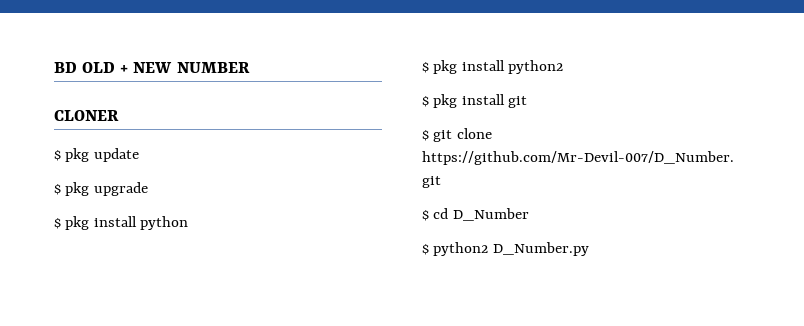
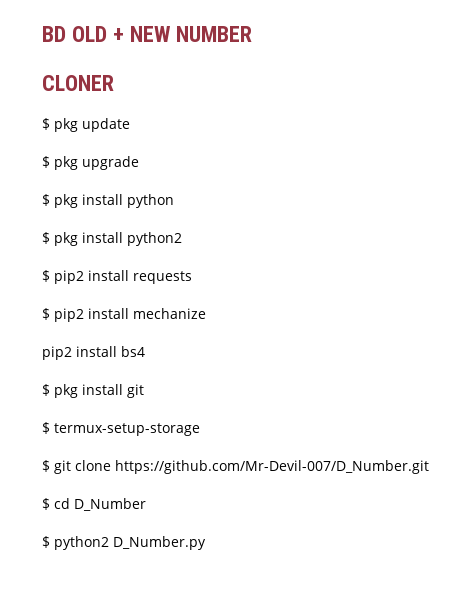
+ $ pip2 install requests
+ $ pip2 install mechanize
+ pip2 install bs4
+ $ termux-setup-storage

